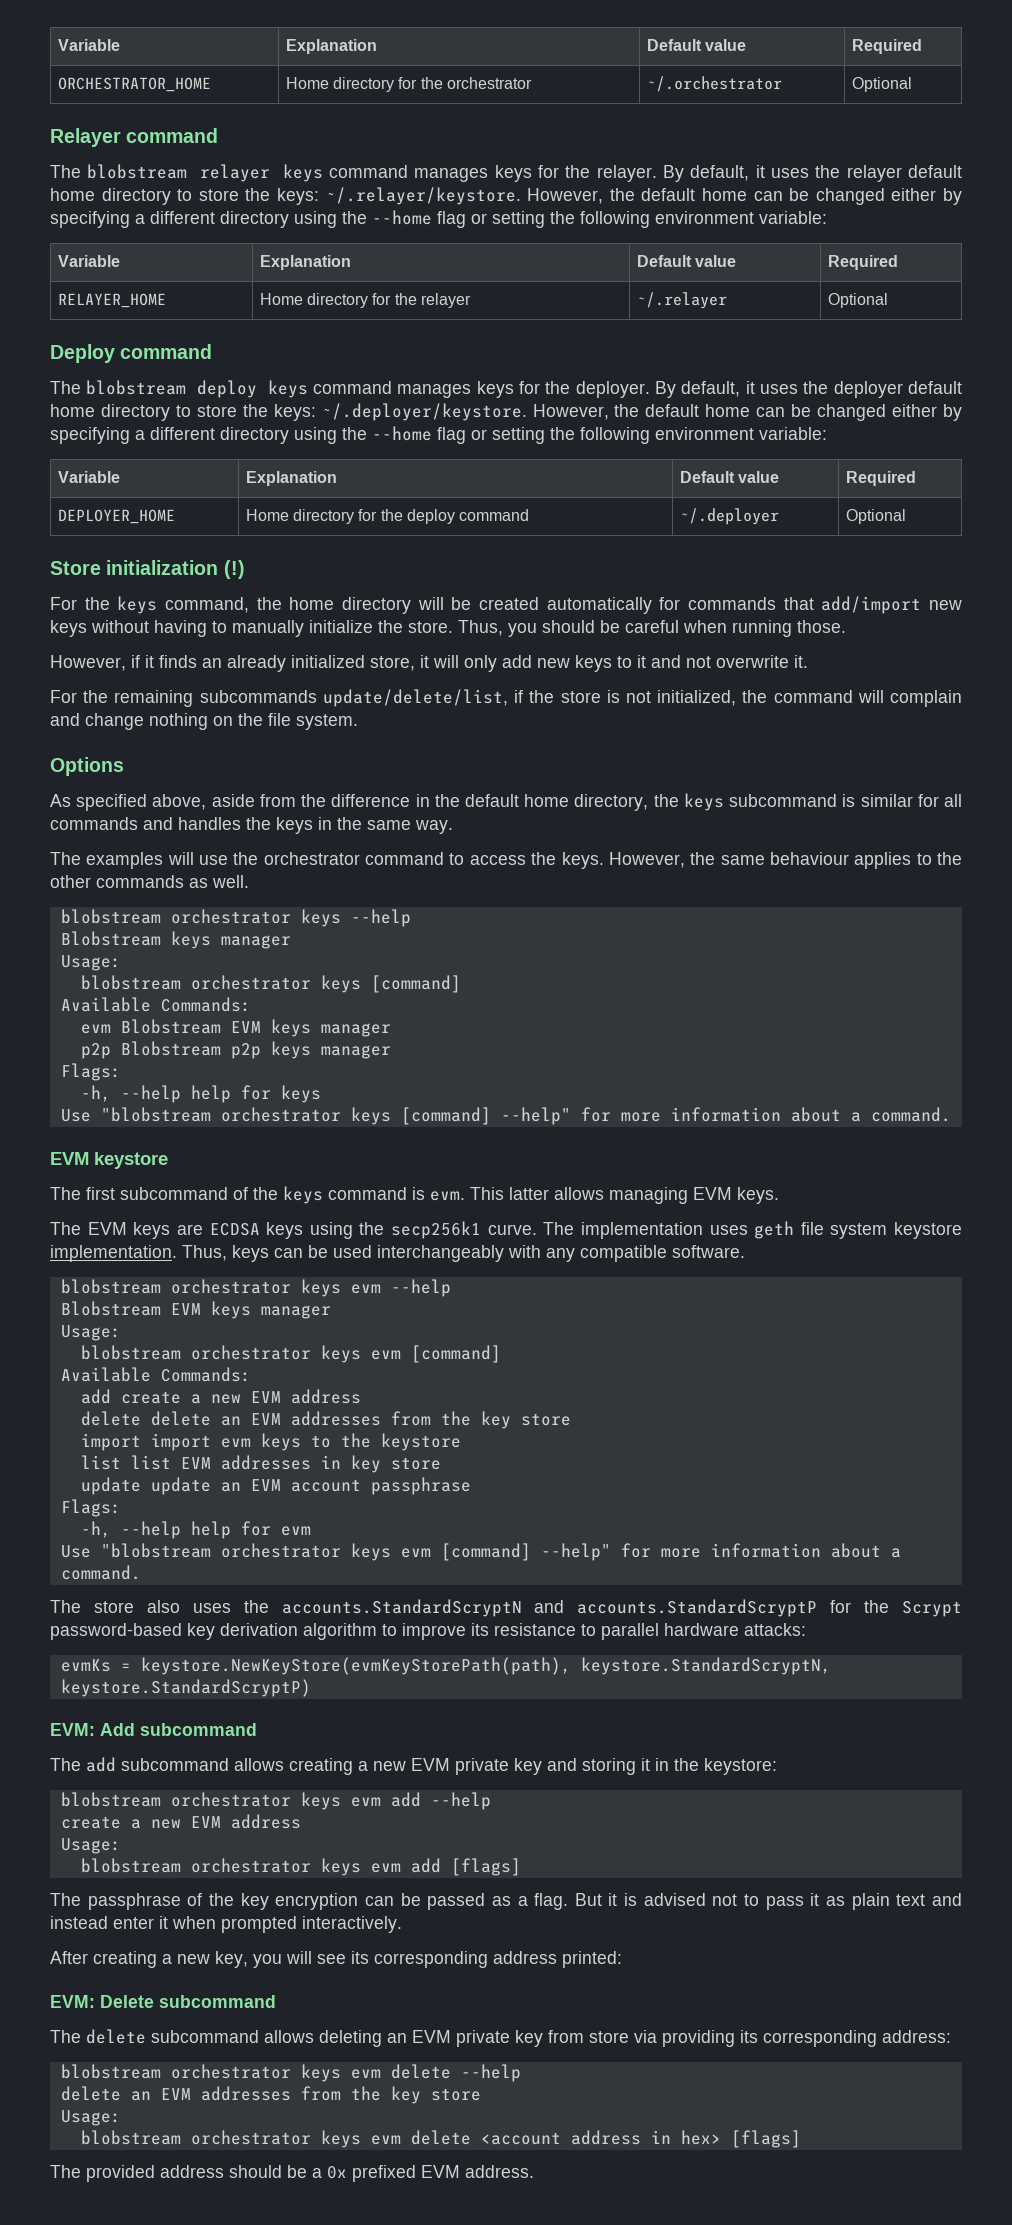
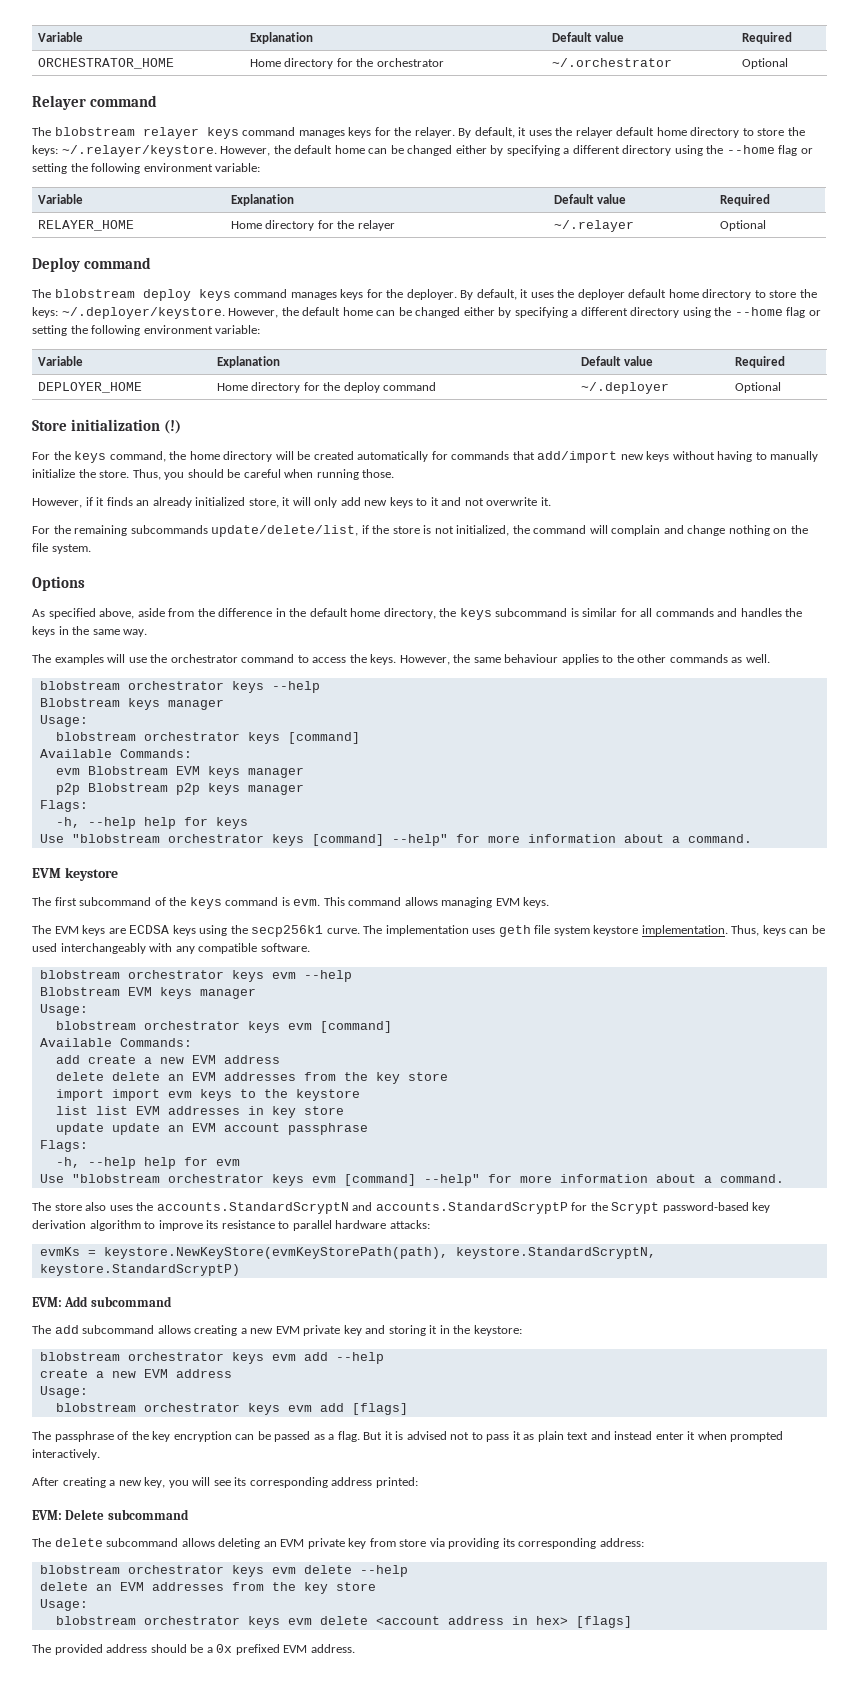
- This latter allows managing EVM keys.
+ This command allows managing EVM keys.

